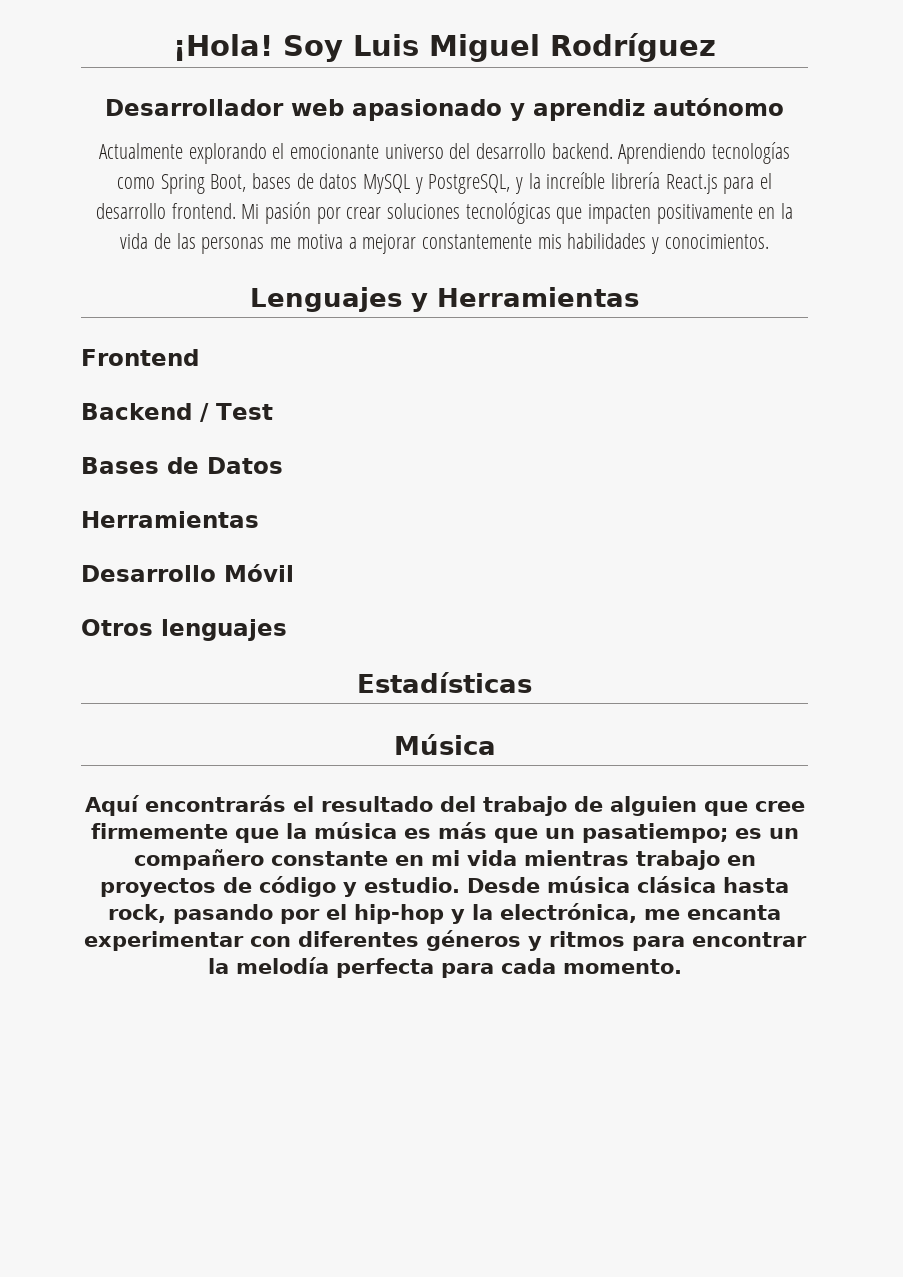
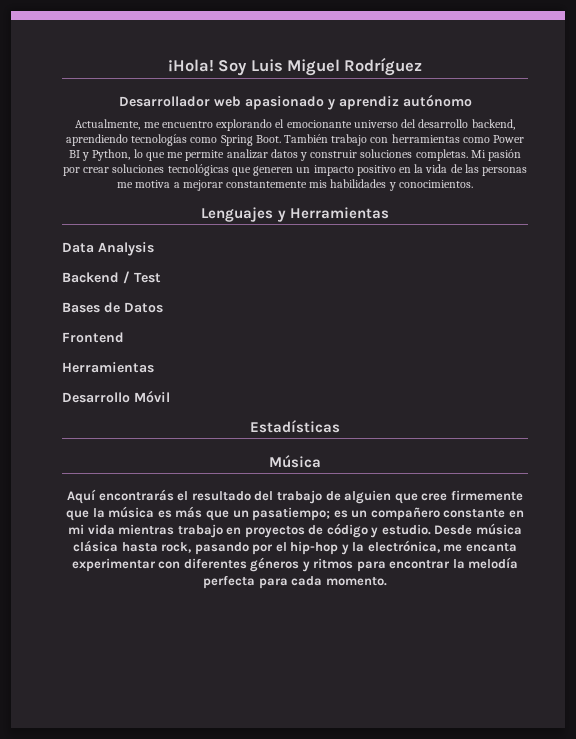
- Actualmente explorando el emocionante universo del desarrollo backend. Aprendiendo tecnologías como Spring Boot, bases de datos MySQL y PostgreSQL, y la increíble librería React.js para el desarrollo frontend.
+ Actualmente, me encuentro explorando el emocionante universo del desarrollo backend, aprendiendo tecnologías como Spring Boot. También trabajo con herramientas como Power BI y Python, lo que me permite analizar datos y construir soluciones completas.
- Mi pasión por crear soluciones tecnológicas que impacten positivamente en la vida de las personas me motiva a mejorar constantemente mis habilidades y conocimientos.
+ Mi pasión por crear soluciones tecnológicas que generen un impacto positivo en la vida de las personas me motiva a mejorar constantemente mis habilidades y conocimientos.
- Frontend
+ Data Analysis
+ Frontend
- Otros lenguajes

